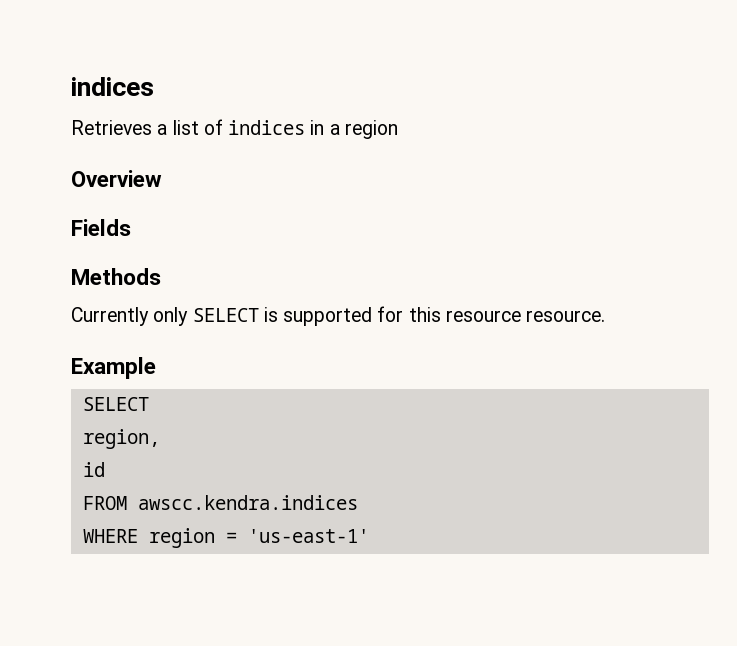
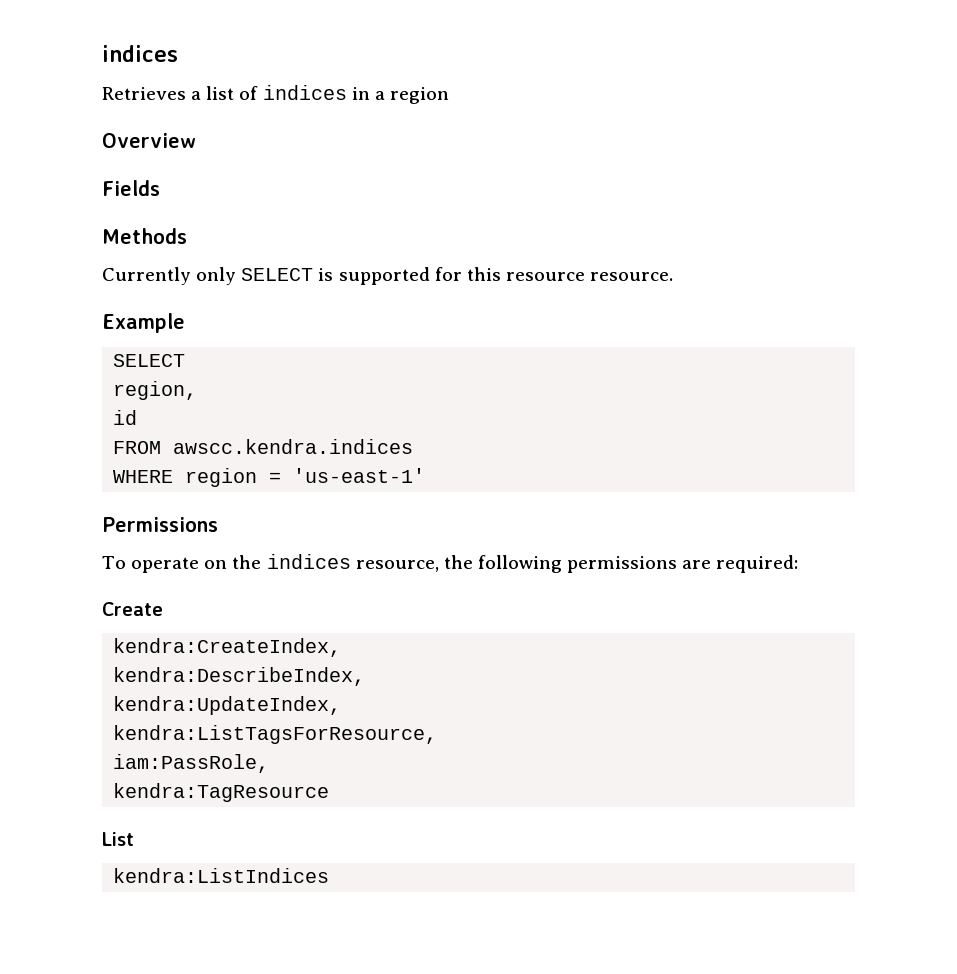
+ Permissions
+ To operate on the indices resource, the following permissions are required:
+ Create
+ kendra:CreateIndex,
+ kendra:DescribeIndex,
+ kendra:UpdateIndex,
+ kendra:ListTagsForResource,
+ iam:PassRole,
+ kendra:TagResource
+ List
+ kendra:ListIndices

